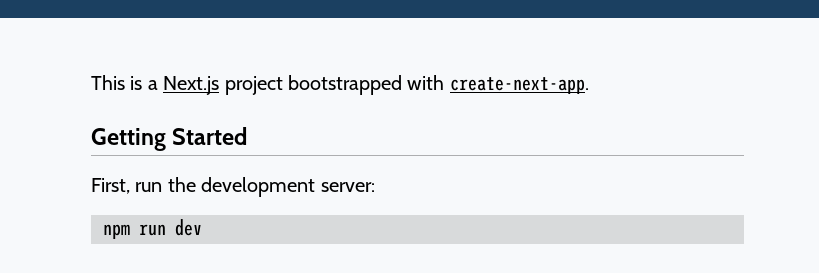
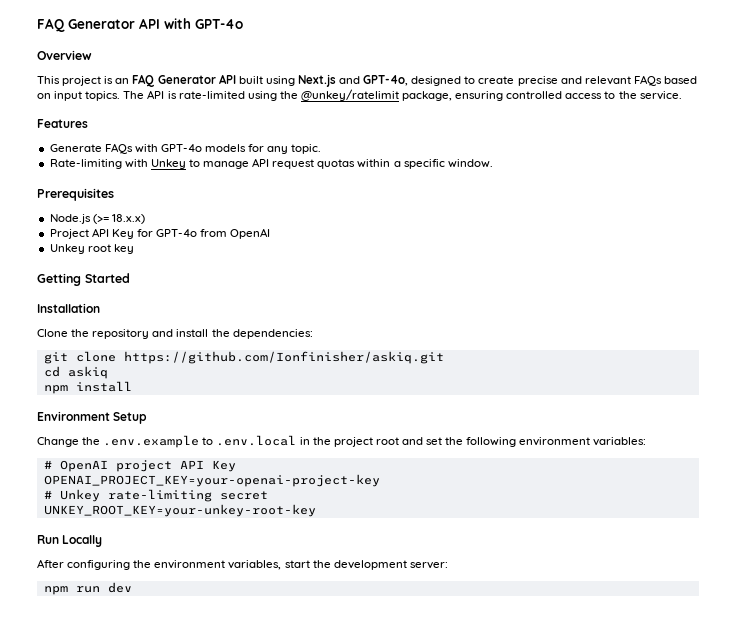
- This is a Next.js project bootstrapped with create-next-app.
+ FAQ Generator API with GPT-4o
+ Overview
+ This project is an FAQ Generator API built using Next.js and GPT-4o, designed to create precise and relevant FAQs based on input topics. The API is rate-limited using the @unkey/ratelimit package, ensuring controlled access to the service.
+ Features
+ Generate FAQs with GPT-4o models for any topic.
+ Rate-limiting with Unkey to manage API request quotas within a specific window.
+ Prerequisites
+ Node.js (>= 18.x.x)
+ Project API Key for GPT-4o from OpenAI
+ Unkey root key
  Getting Started
- First, run the development server:
+ Installation
+ Clone the repository and install the dependencies:
+ git clone https://github.com/Ionfinisher/askiq.git
+ cd askiq
+ npm install
+ Environment Setup
+ Change the .env.example to .env.local in the project root and set the following environment variables:
+ # OpenAI project API Key
+ OPENAI_PROJECT_KEY=your-openai-project-key
+ # Unkey rate-limiting secret
+ UNKEY_ROOT_KEY=your-unkey-root-key
+ Run Locally
+ After configuring the environment variables, start the development server:

